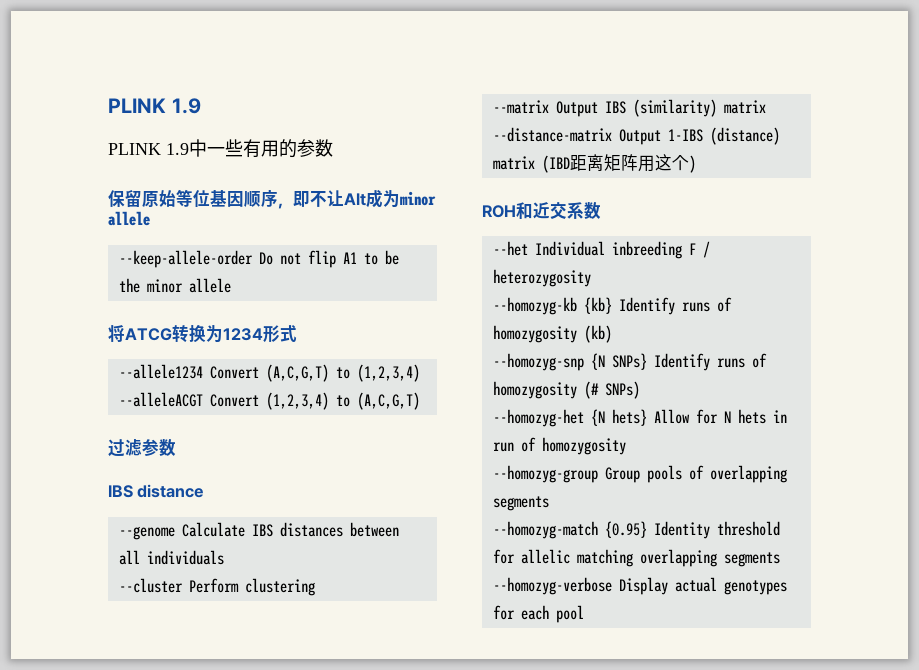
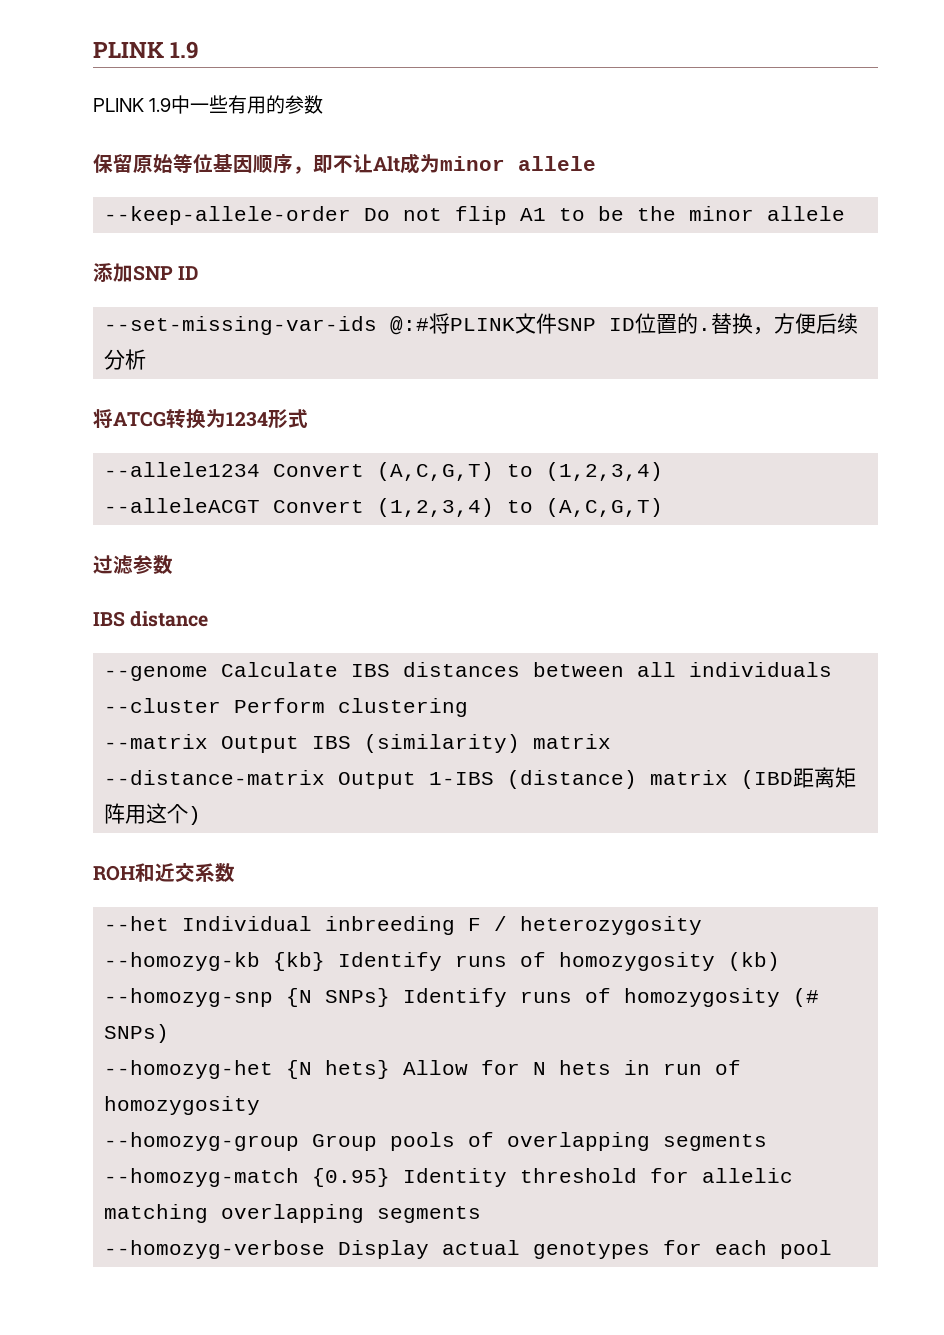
+ 添加SNP ID
+ --set-missing-var-ids @:#将PLINK文件SNP ID位置的.替换，方便后续分析

